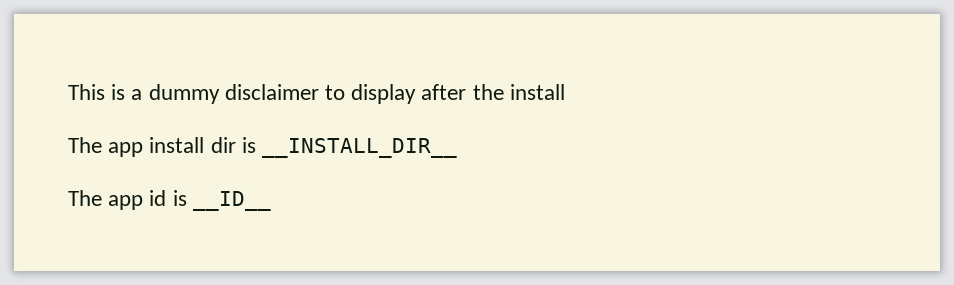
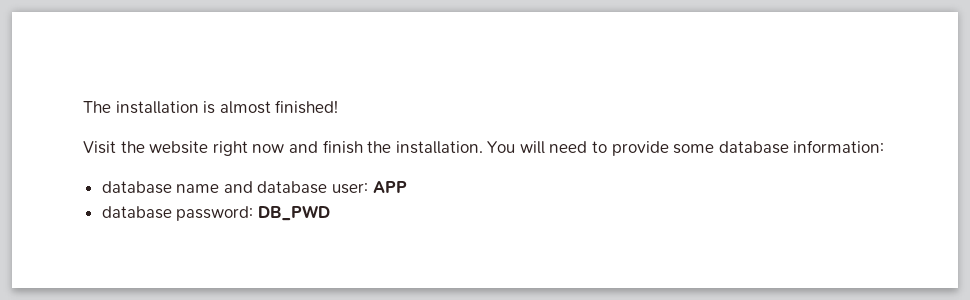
- This is a dummy disclaimer to display after the install
- The app install dir is __INSTALL_DIR__
- The app id is __ID__
+ The installation is almost finished!
+ Visit the website right now and finish the installation. You will need to provide some database information:
+ database name and database user: APP
+ database password: DB_PWD

